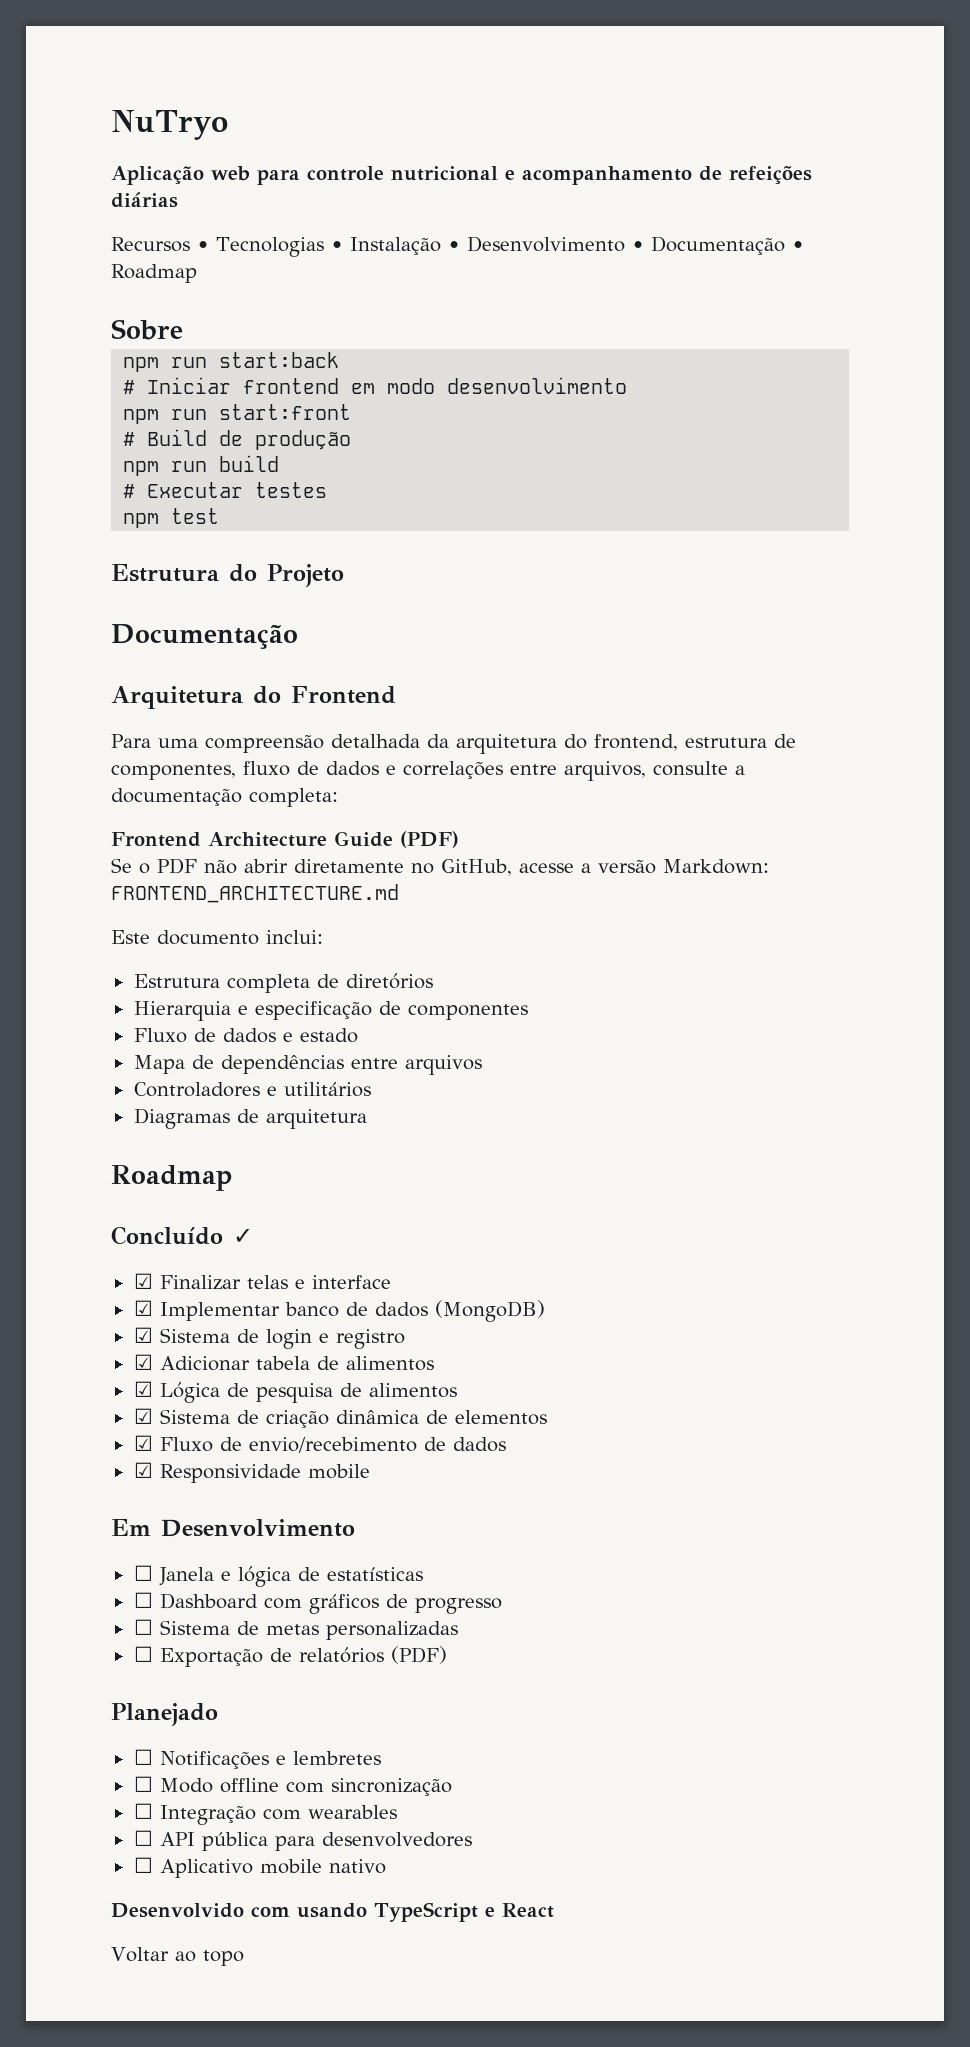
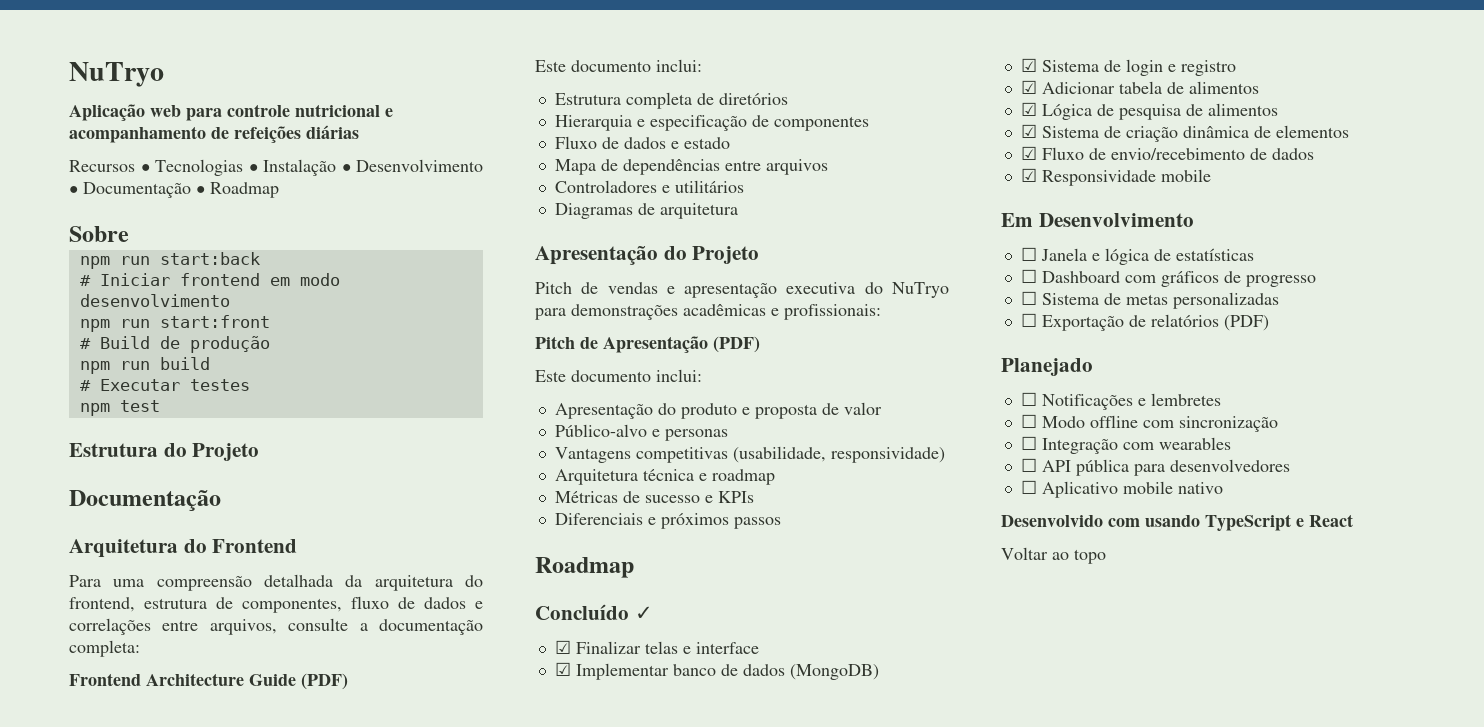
- Se o PDF não abrir diretamente no GitHub, acesse a versão Markdown: FRONTEND_ARCHITECTURE.md
+ Apresentação do Projeto
+ Pitch de vendas e apresentação executiva do NuTryo para demonstrações acadêmicas e profissionais:
+ Pitch de Apresentação (PDF)
+ Este documento inclui:
+ Apresentação do produto e proposta de valor
+ Público-alvo e personas
+ Vantagens competitivas (usabilidade, responsividade)
+ Arquitetura técnica e roadmap
+ Métricas de sucesso e KPIs
+ Diferenciais e próximos passos

